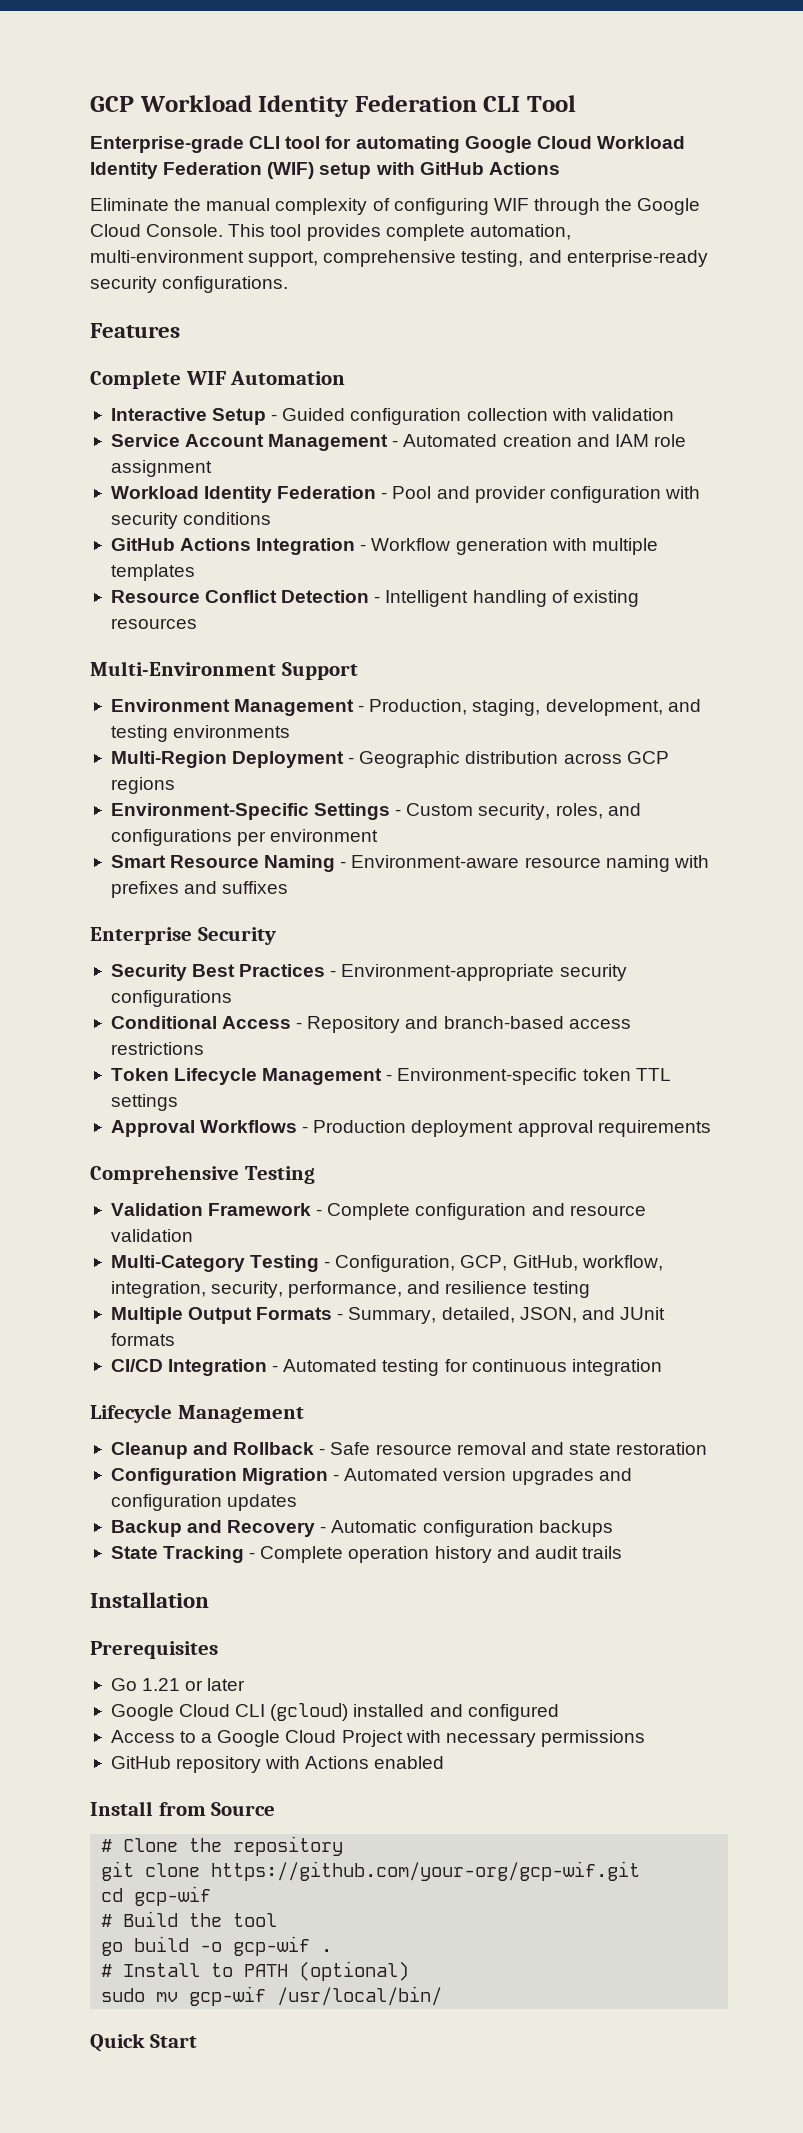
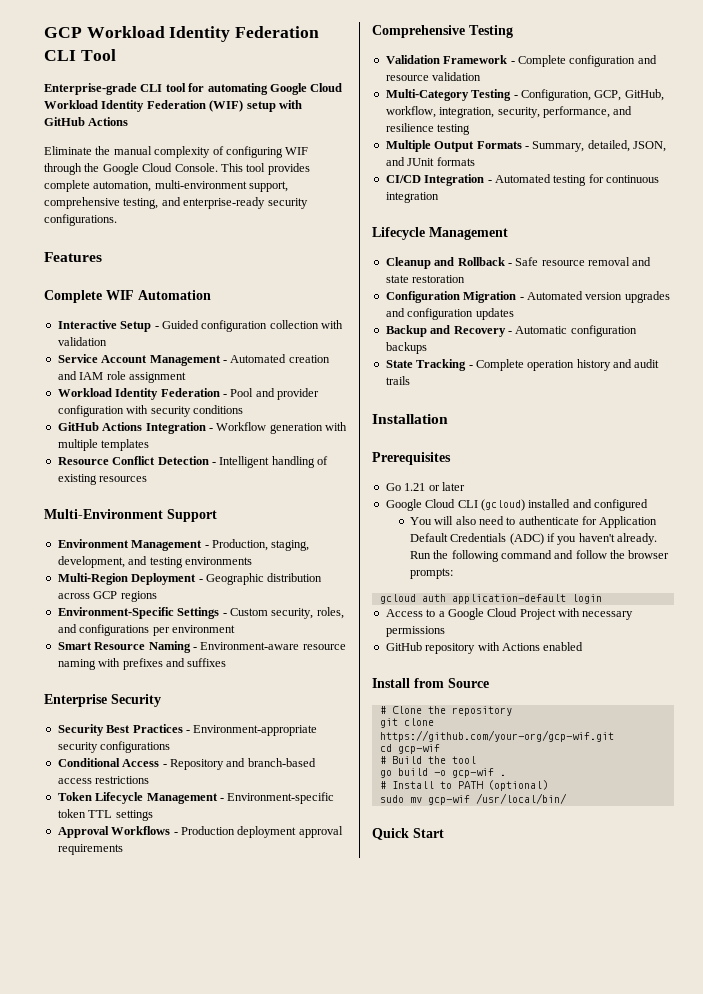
+ You will also need to authenticate for Application Default Credentials (ADC) if you haven't already. Run the following command and follow the browser prompts:
+ gcloud auth application-default login

